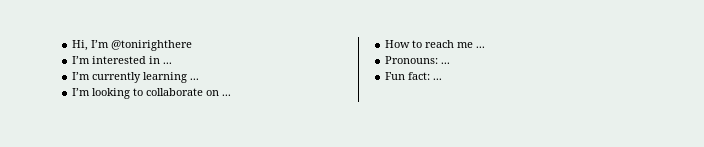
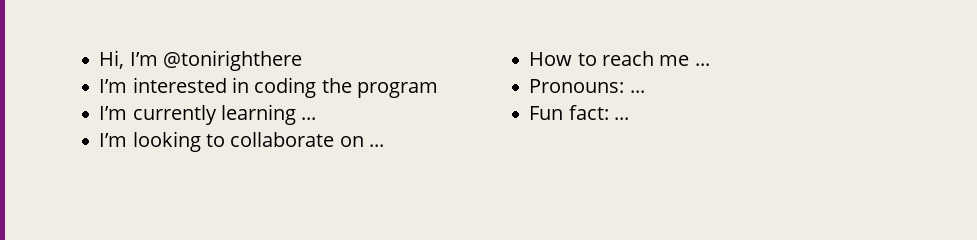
- I’m interested in ...
+ I’m interested in coding the program

